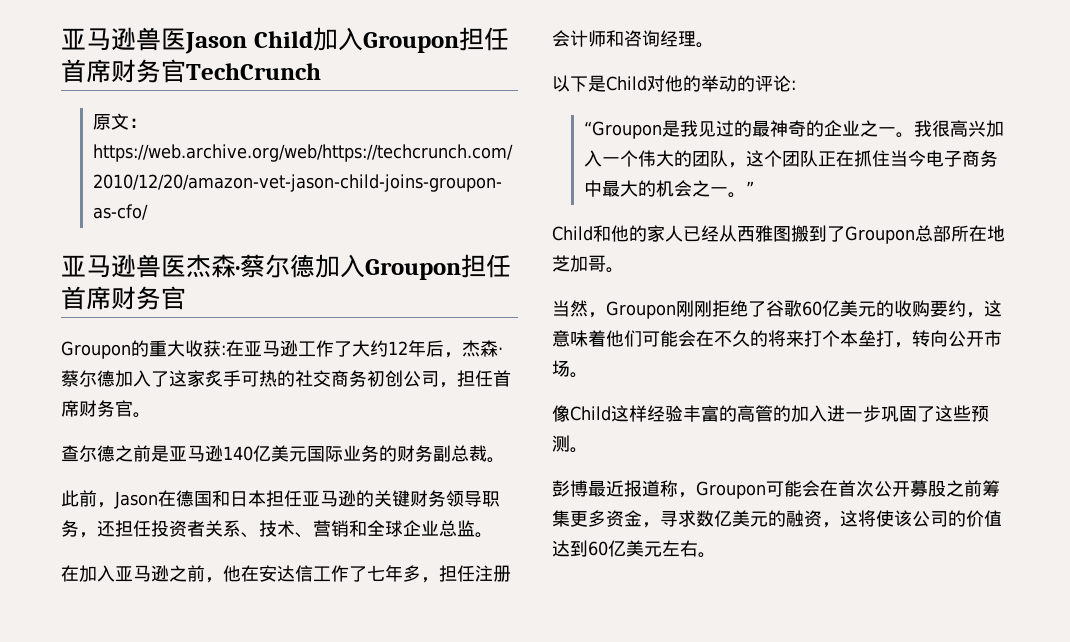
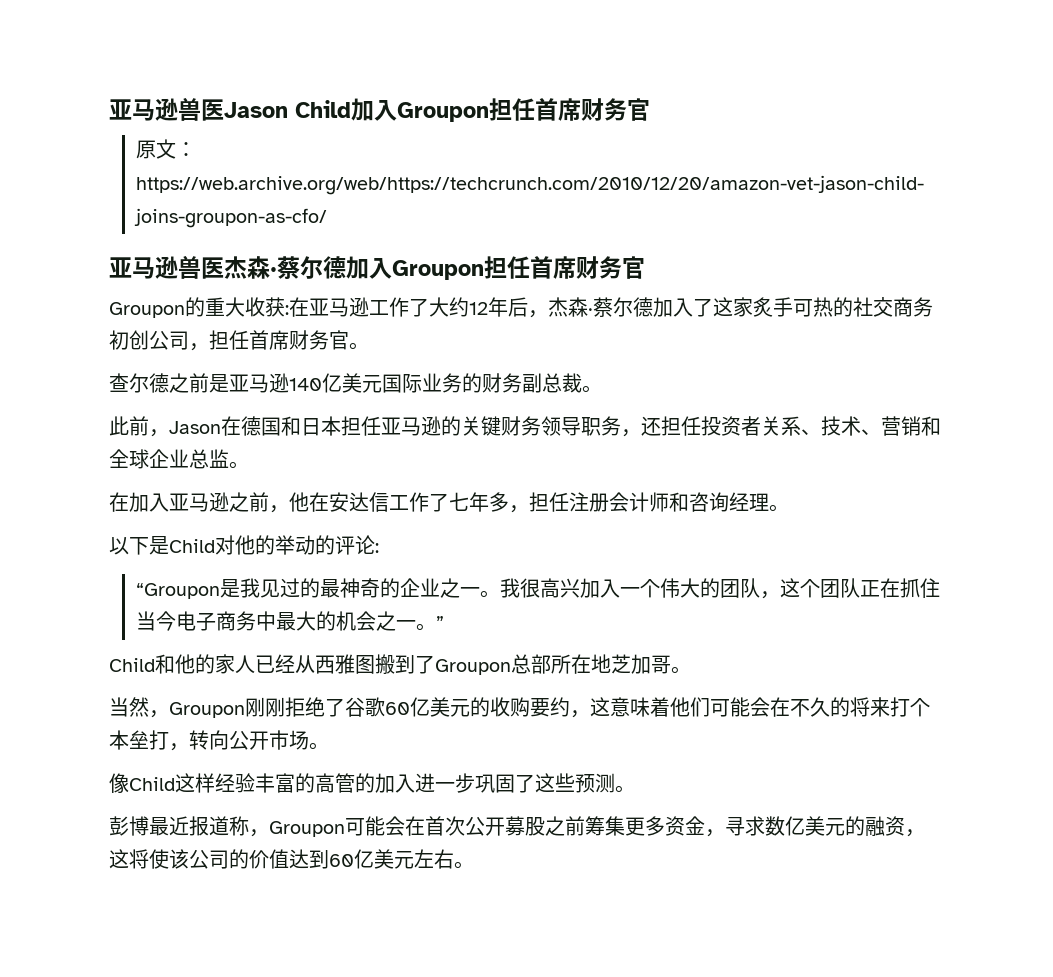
- 亚马逊兽医Jason Child加入Groupon担任首席财务官TechCrunch
+ 亚马逊兽医Jason Child加入Groupon担任首席财务官

